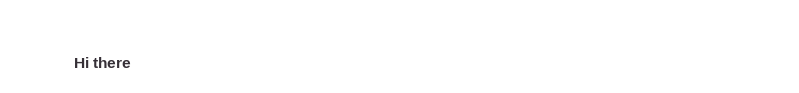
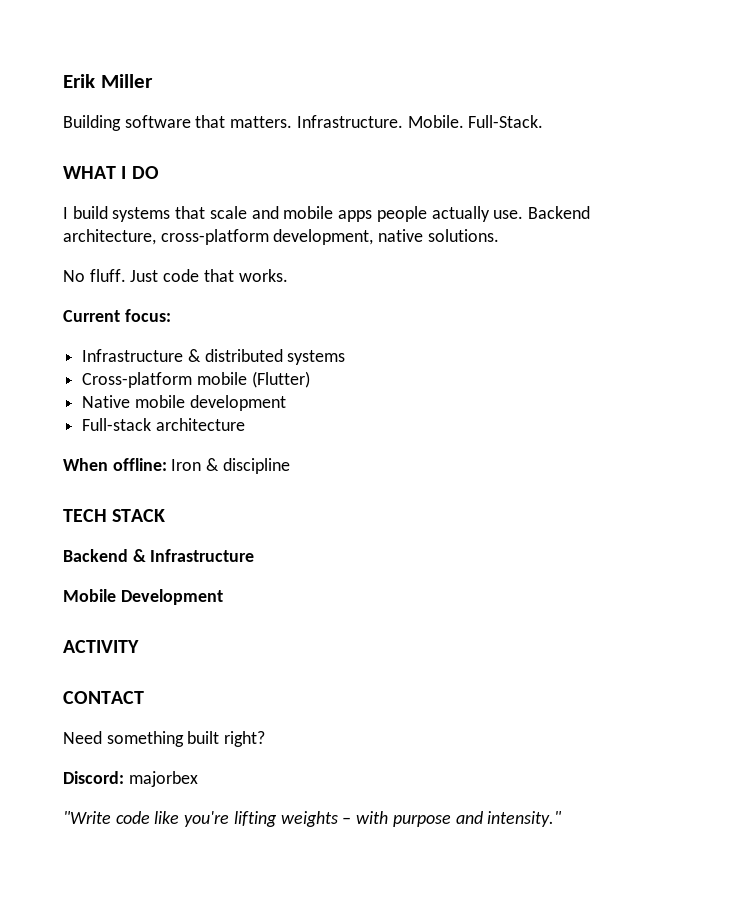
- Hi there
+ Erik Miller
+ Building software that matters. Infrastructure. Mobile. Full-Stack.
+ WHAT I DO
+ I build systems that scale and mobile apps people actually use. Backend architecture, cross-platform development, native solutions.
+ No fluff. Just code that works.
+ Current focus:
+ Infrastructure & distributed systems
+ Cross-platform mobile (Flutter)
+ Native mobile development
+ Full-stack architecture
+ When offline: Iron & discipline
+ TECH STACK
+ Backend & Infrastructure
+ Mobile Development
+ ACTIVITY
+ CONTACT
+ Need something built right?
+ Discord: majorbex
+ "Write code like you're lifting weights – with purpose and intensity."

